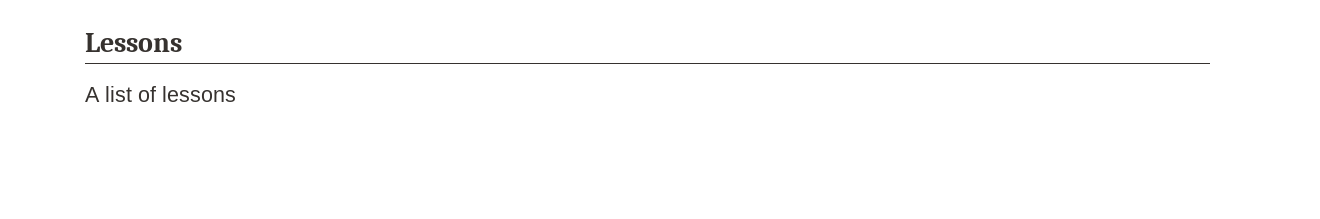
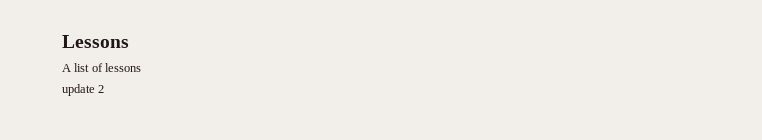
+ update 2

